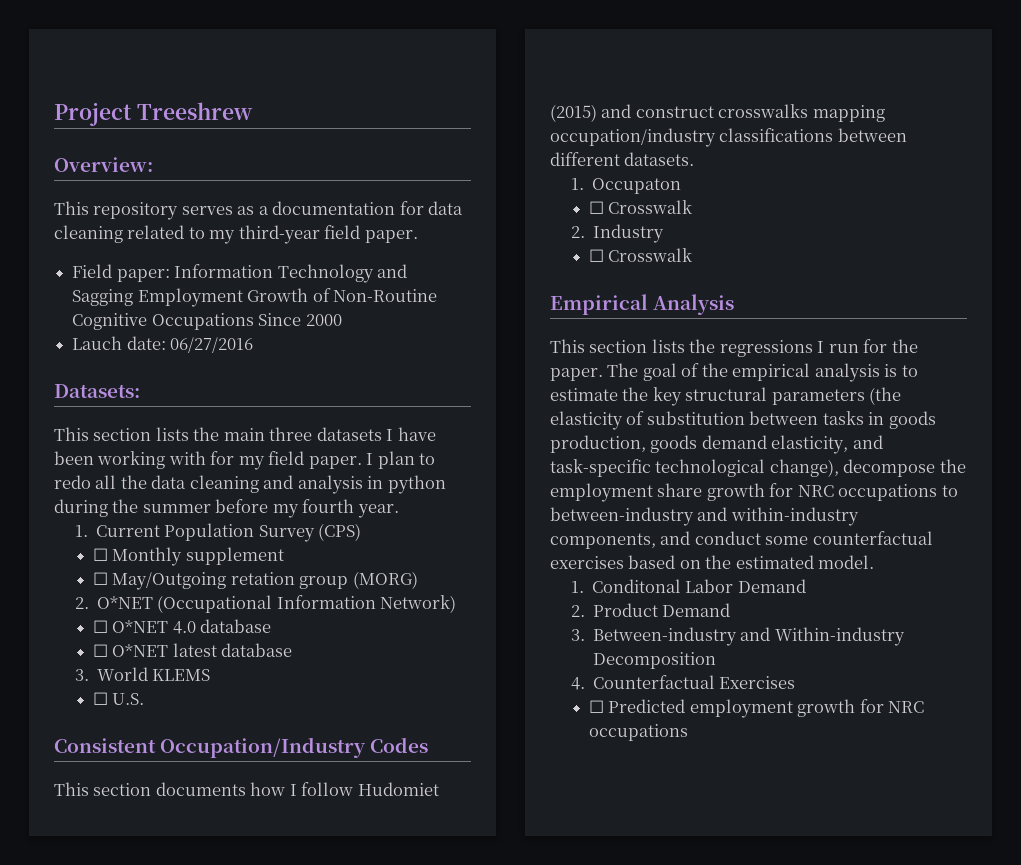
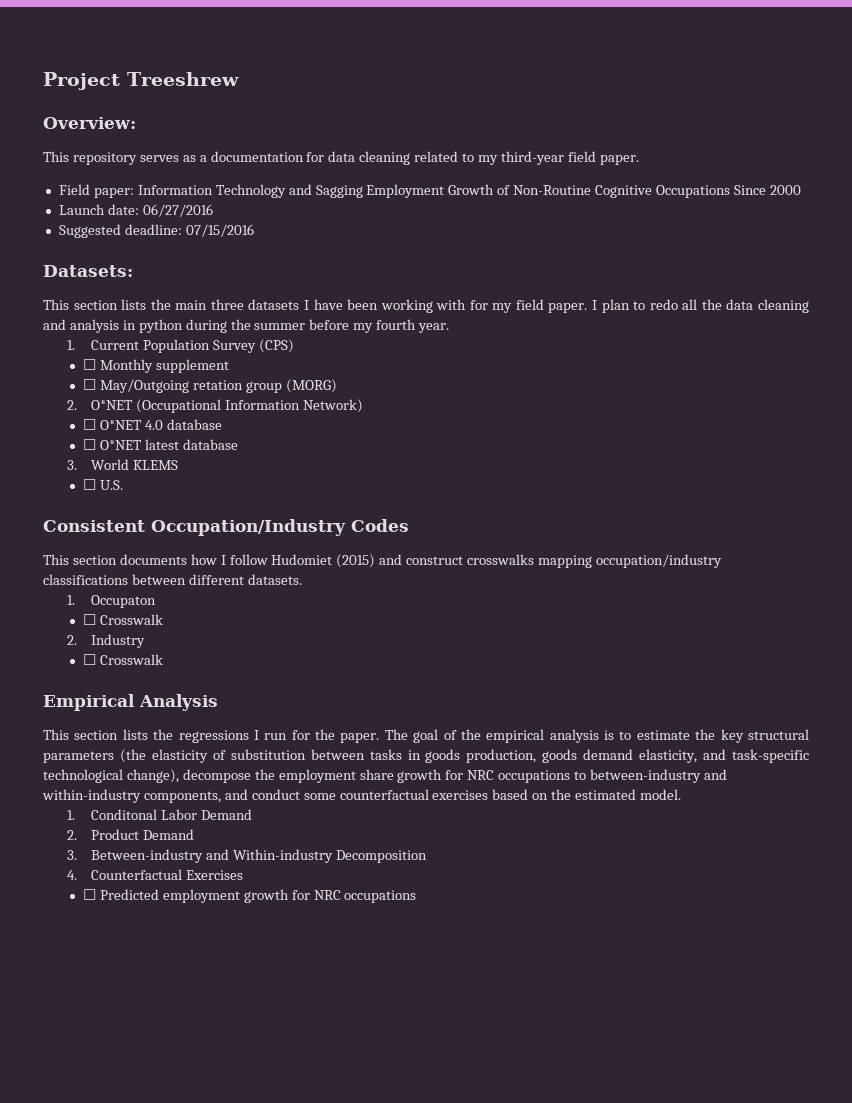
- Lauch date: 06/27/2016
+ Launch date: 06/27/2016
+ Suggested deadline: 07/15/2016

